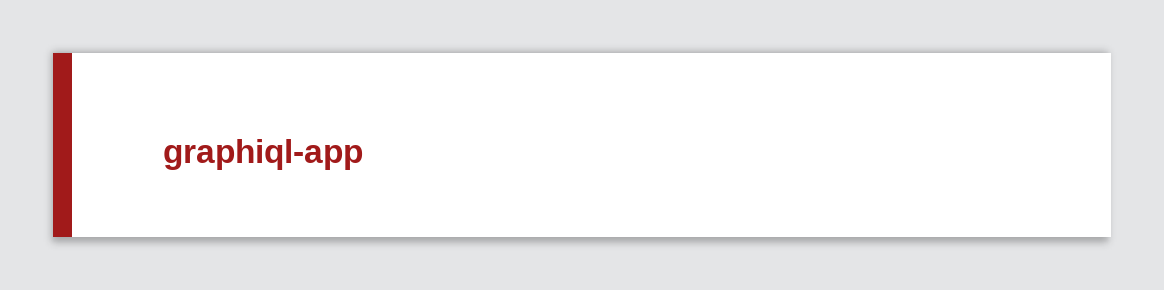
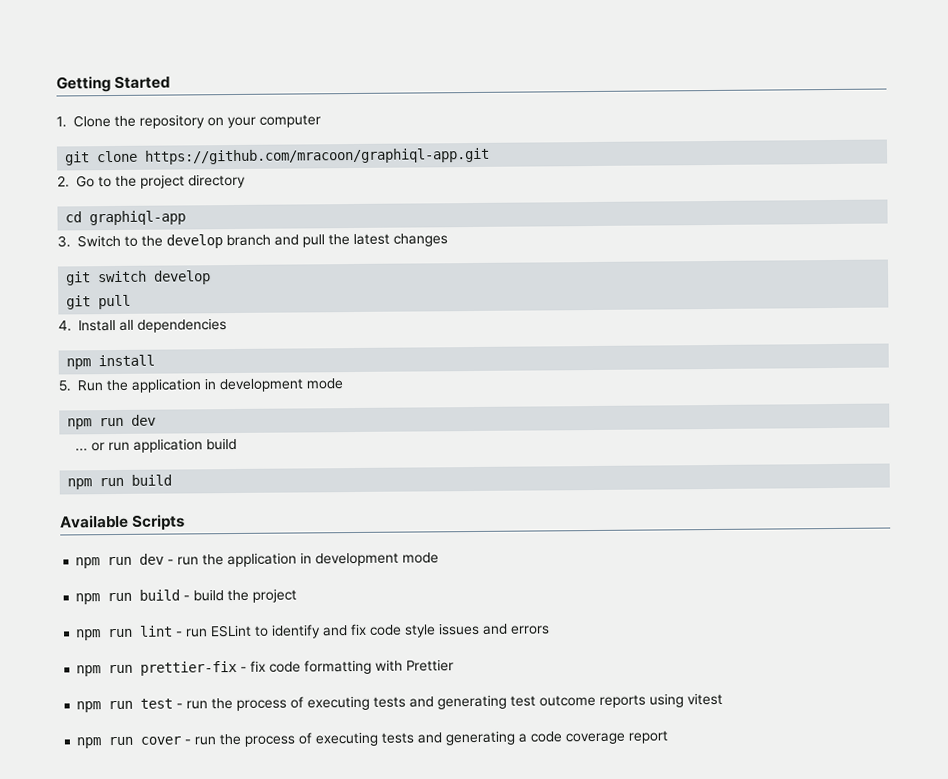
- graphiql-app
+ Getting Started
+ 1. Clone the repository on your computer
+ git clone https://github.com/mracoon/graphiql-app.git
+ 2. Go to the project directory
+ cd graphiql-app
+ 3. Switch to the develop branch and pull the latest changes
+ git switch develop
+ git pull
+ 4. Install all dependencies
+ npm install
+ 5. Run the application in development mode
+ npm run dev
+ ... or run application build
+ npm run build
+ Available Scripts
+ npm run dev - run the application in development mode
+ npm run build - build the project
+ npm run lint - run ESLint to identify and fix code style issues and errors
+ npm run prettier-fix - fix code formatting with Prettier
+ npm run test - run the process of executing tests and generating test outcome reports using vitest
+ npm run cover - run the process of executing tests and generating a code coverage report

